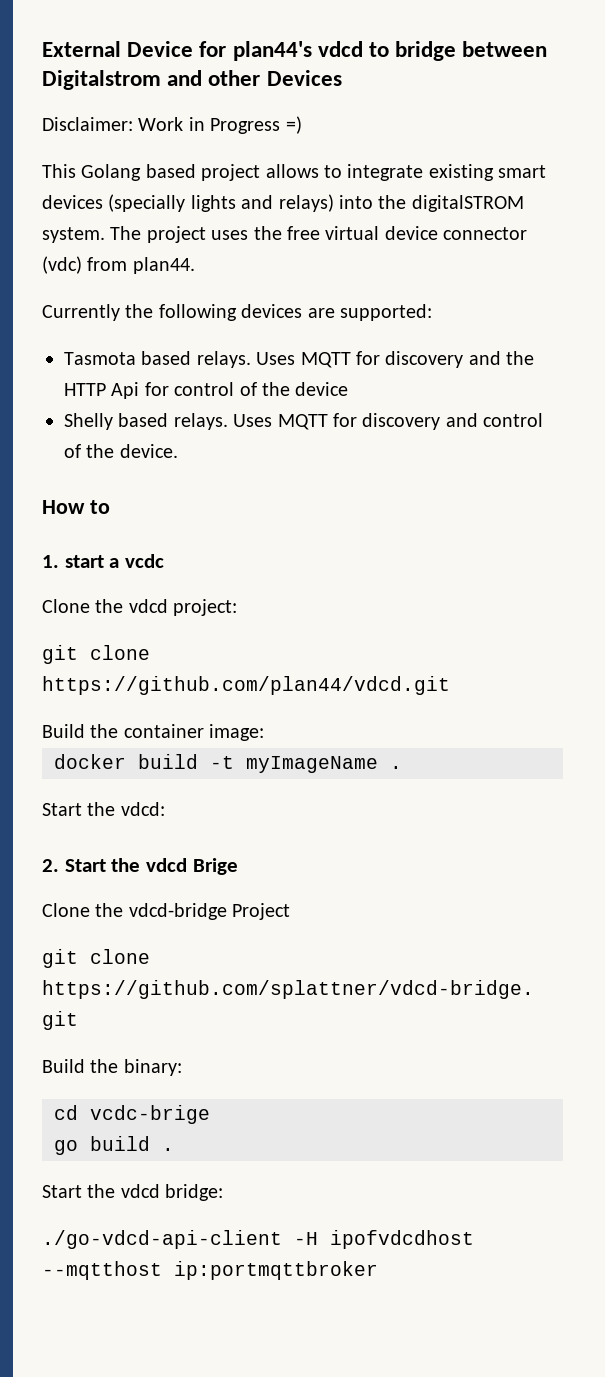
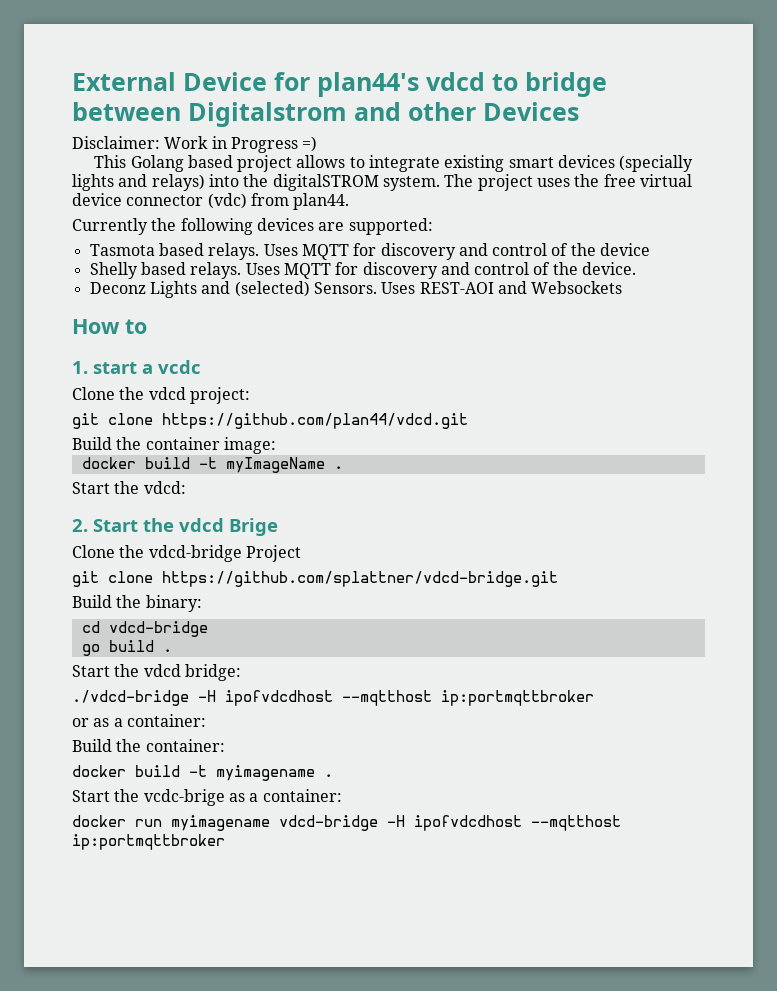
- Uses MQTT for discovery and the HTTP Api for control of the device
+ Uses MQTT for discovery and control of the device
+ Deconz Lights and (selected) Sensors. Uses REST-AOI and Websockets
- cd vcdc-brige
+ cd vdcd-bridge
- ./go-vdcd-api-client -H ipofvdcdhost --mqtthost ip:portmqttbroker
+ ./vdcd-bridge -H ipofvdcdhost --mqtthost ip:portmqttbroker
+ or as a container:
+ Build the container:
+ docker build -t myimagename .
+ Start the vcdc-brige as a container:
+ docker run myimagename vdcd-bridge -H ipofvdcdhost --mqtthost ip:portmqttbroker

